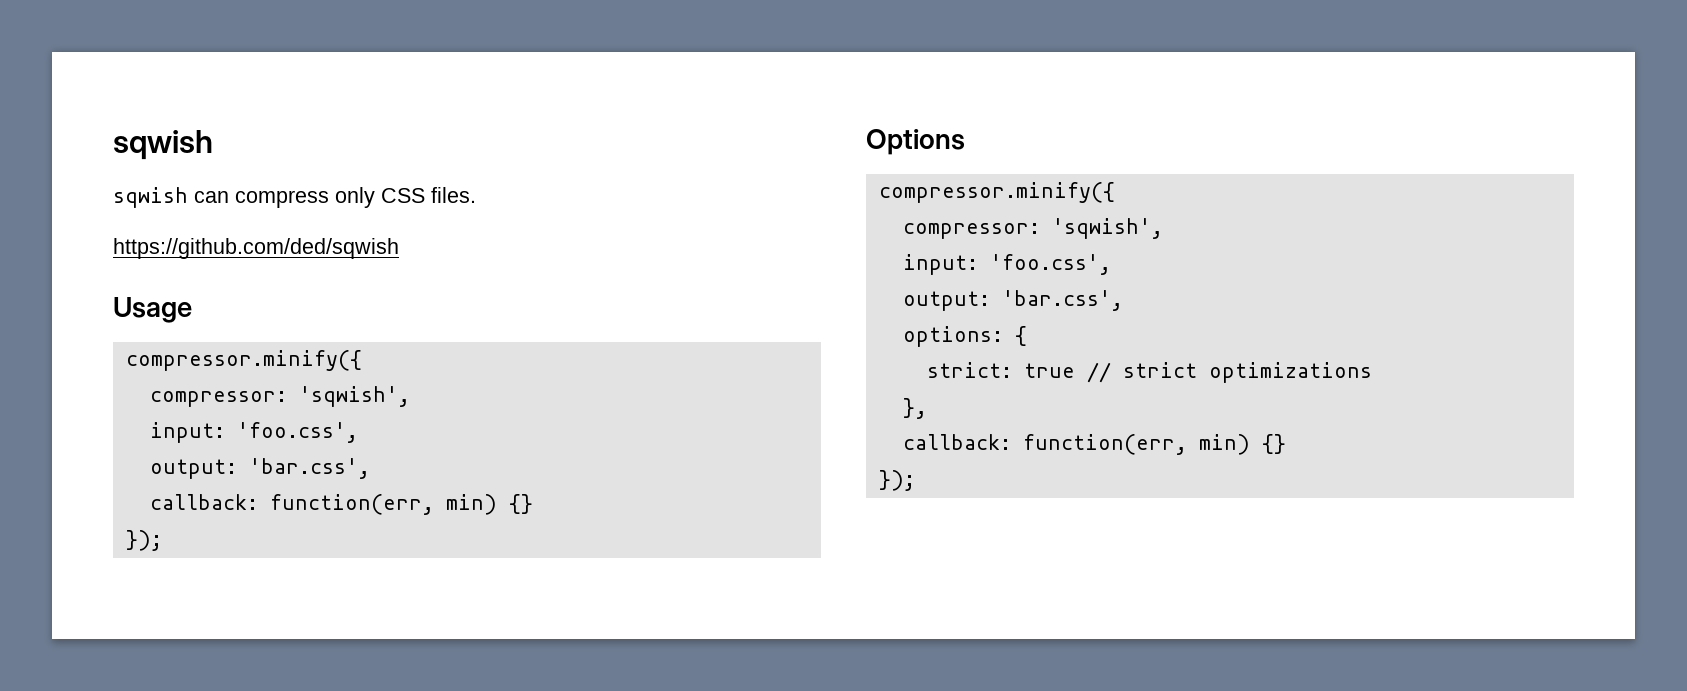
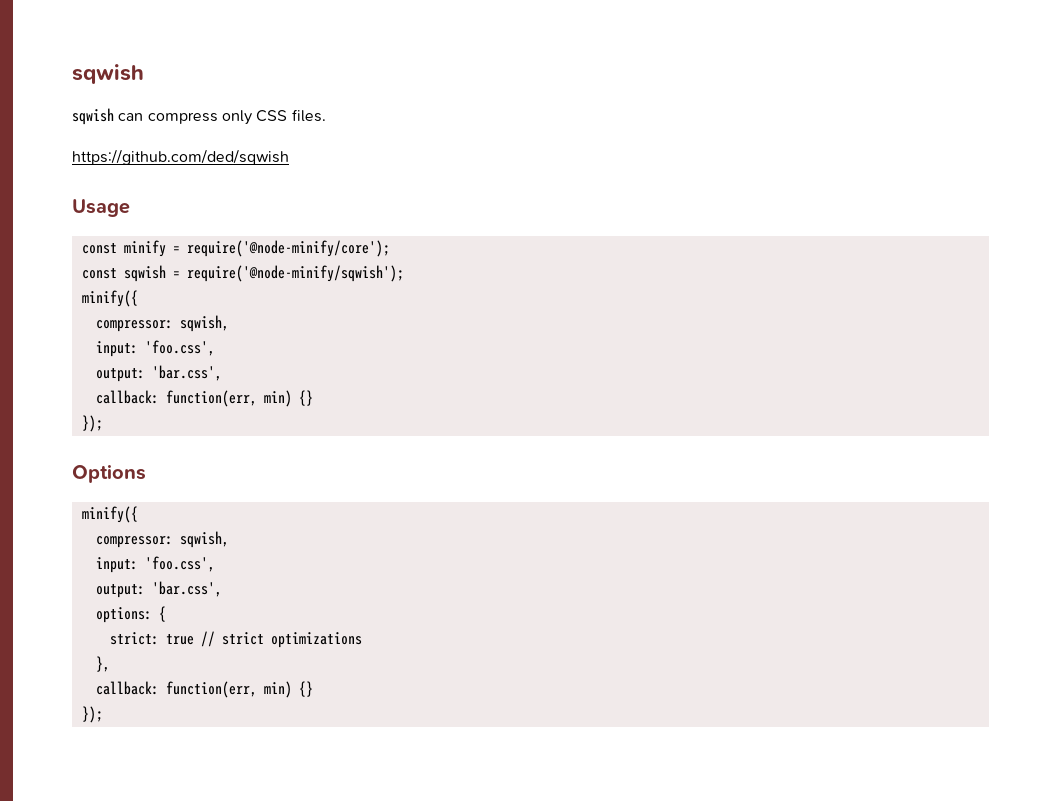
  Usage
- compressor.minify({
- compressor: 'sqwish',
+ const minify = require('@node-minify/core');
+ const sqwish = require('@node-minify/sqwish');
+ minify({
+ compressor: sqwish,
  Options
- compressor.minify({
- compressor: 'sqwish',
+ minify({
+ compressor: sqwish,

